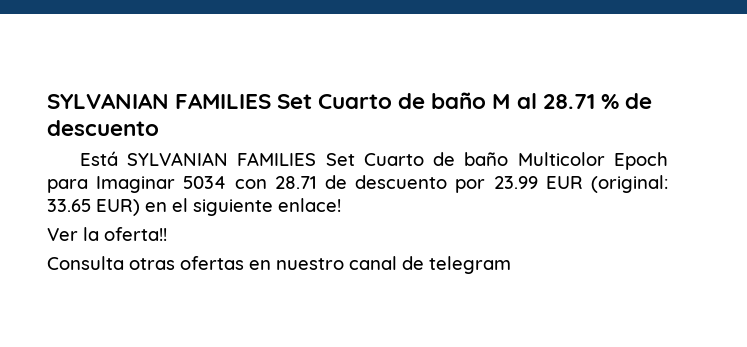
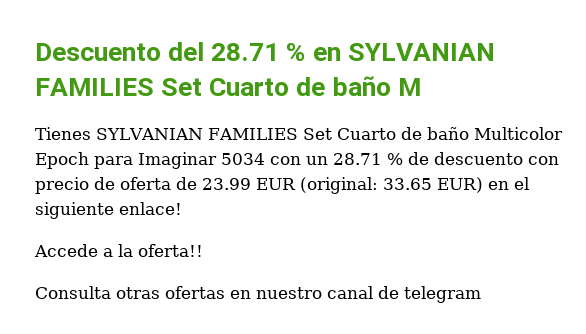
- SYLVANIAN FAMILIES Set Cuarto de baño M al 28.71 % de descuento
- Está SYLVANIAN FAMILIES Set Cuarto de baño Multicolor Epoch para Imaginar 5034 con 28.71 de descuento por 23.99 EUR (original: 33.65 EUR) en el siguiente enlace!
+ Descuento del 28.71 % en SYLVANIAN FAMILIES Set Cuarto de baño M
+ Tienes SYLVANIAN FAMILIES Set Cuarto de baño Multicolor Epoch para Imaginar 5034 con un 28.71 % de descuento con precio de oferta de 23.99 EUR (original: 33.65 EUR) en el siguiente enlace!
- Ver la oferta!!
+ Accede a la oferta!!

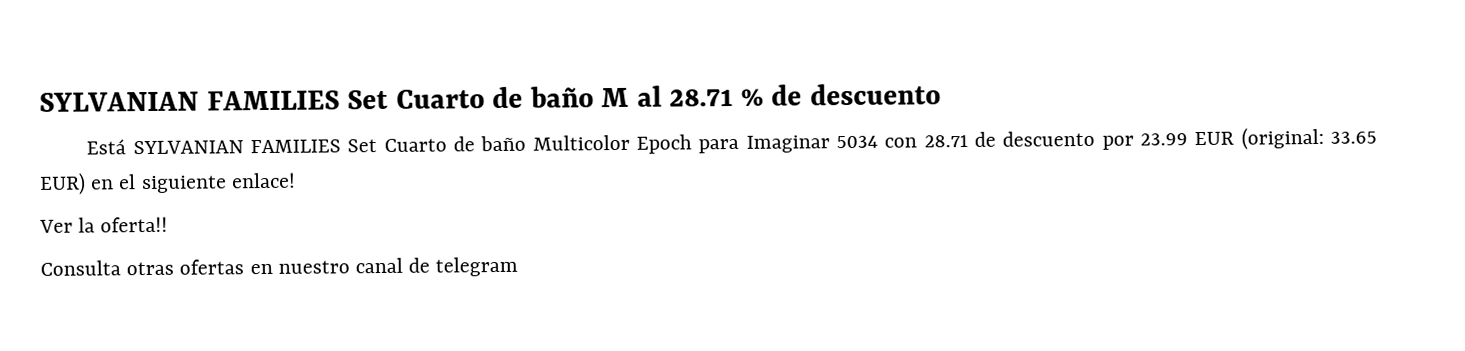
- Descuento del 28.71 % en SYLVANIAN FAMILIES Set Cuarto de baño M
- Tienes SYLVANIAN FAMILIES Set Cuarto de baño Multicolor Epoch para Imaginar 5034 con un 28.71 % de descuento con precio de oferta de 23.99 EUR (original: 33.65 EUR) en el siguiente enlace!
+ SYLVANIAN FAMILIES Set Cuarto de baño M al 28.71 % de descuento
+ Está SYLVANIAN FAMILIES Set Cuarto de baño Multicolor Epoch para Imaginar 5034 con 28.71 de descuento por 23.99 EUR (original: 33.65 EUR) en el siguiente enlace!
- Accede a la oferta!!
+ Ver la oferta!!

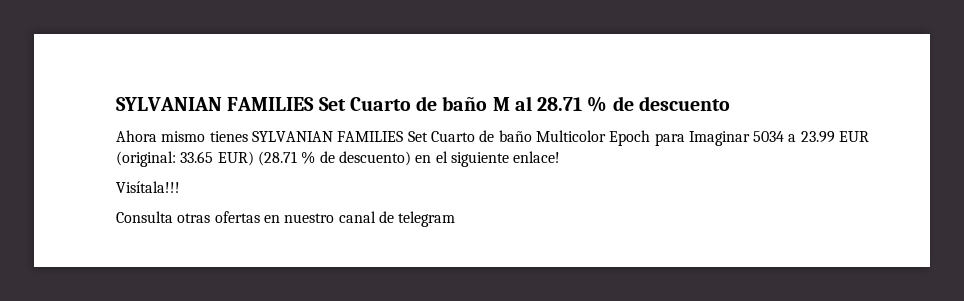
- Está SYLVANIAN FAMILIES Set Cuarto de baño Multicolor Epoch para Imaginar 5034 con 28.71 de descuento por 23.99 EUR (original: 33.65 EUR) en el siguiente enlace!
+ Ahora mismo tienes SYLVANIAN FAMILIES Set Cuarto de baño Multicolor Epoch para Imaginar 5034 a 23.99 EUR (original: 33.65 EUR) (28.71 % de descuento) en el siguiente enlace!
- Ver la oferta!!
+ Visítala!!!

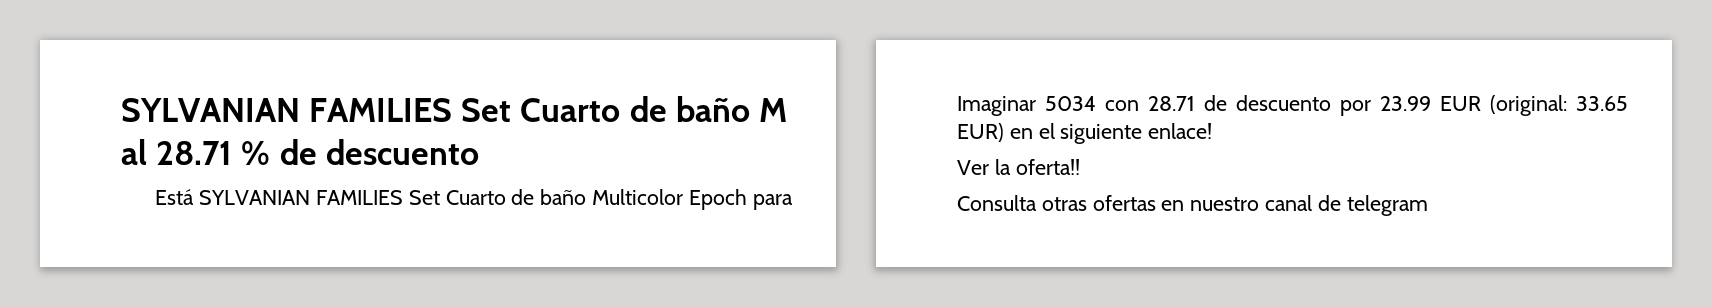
- Ahora mismo tienes SYLVANIAN FAMILIES Set Cuarto de baño Multicolor Epoch para Imaginar 5034 a 23.99 EUR (original: 33.65 EUR) (28.71 % de descuento) en el siguiente enlace!
+ Está SYLVANIAN FAMILIES Set Cuarto de baño Multicolor Epoch para Imaginar 5034 con 28.71 de descuento por 23.99 EUR (original: 33.65 EUR) en el siguiente enlace!
- Visítala!!!
+ Ver la oferta!!

